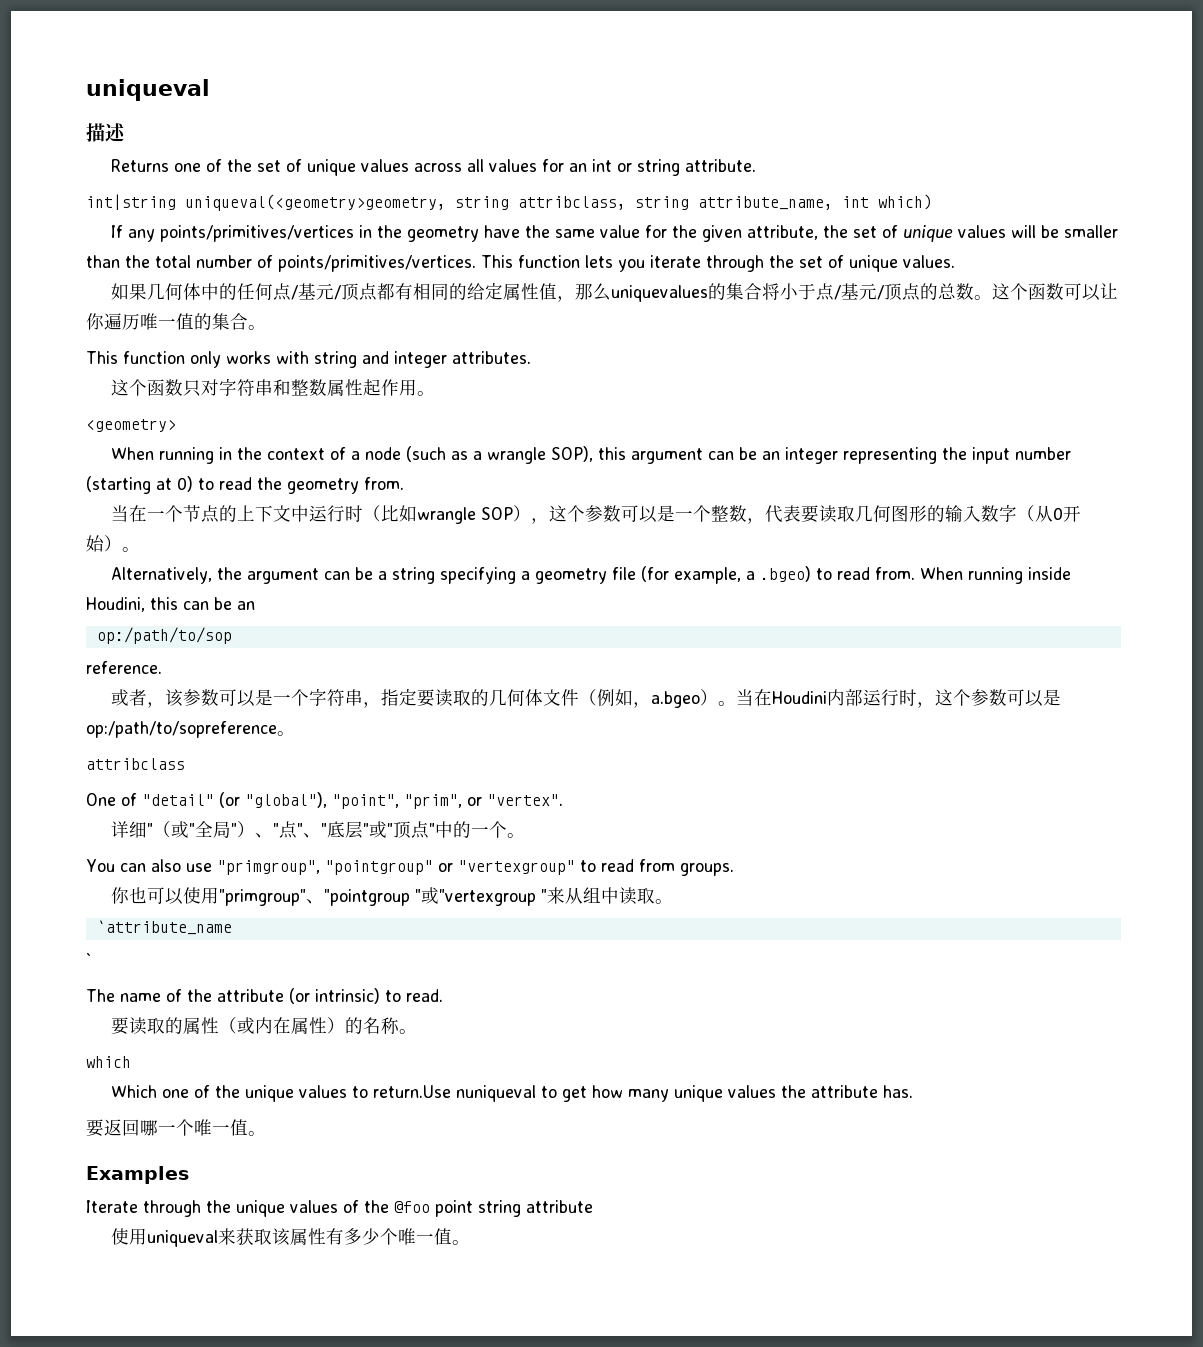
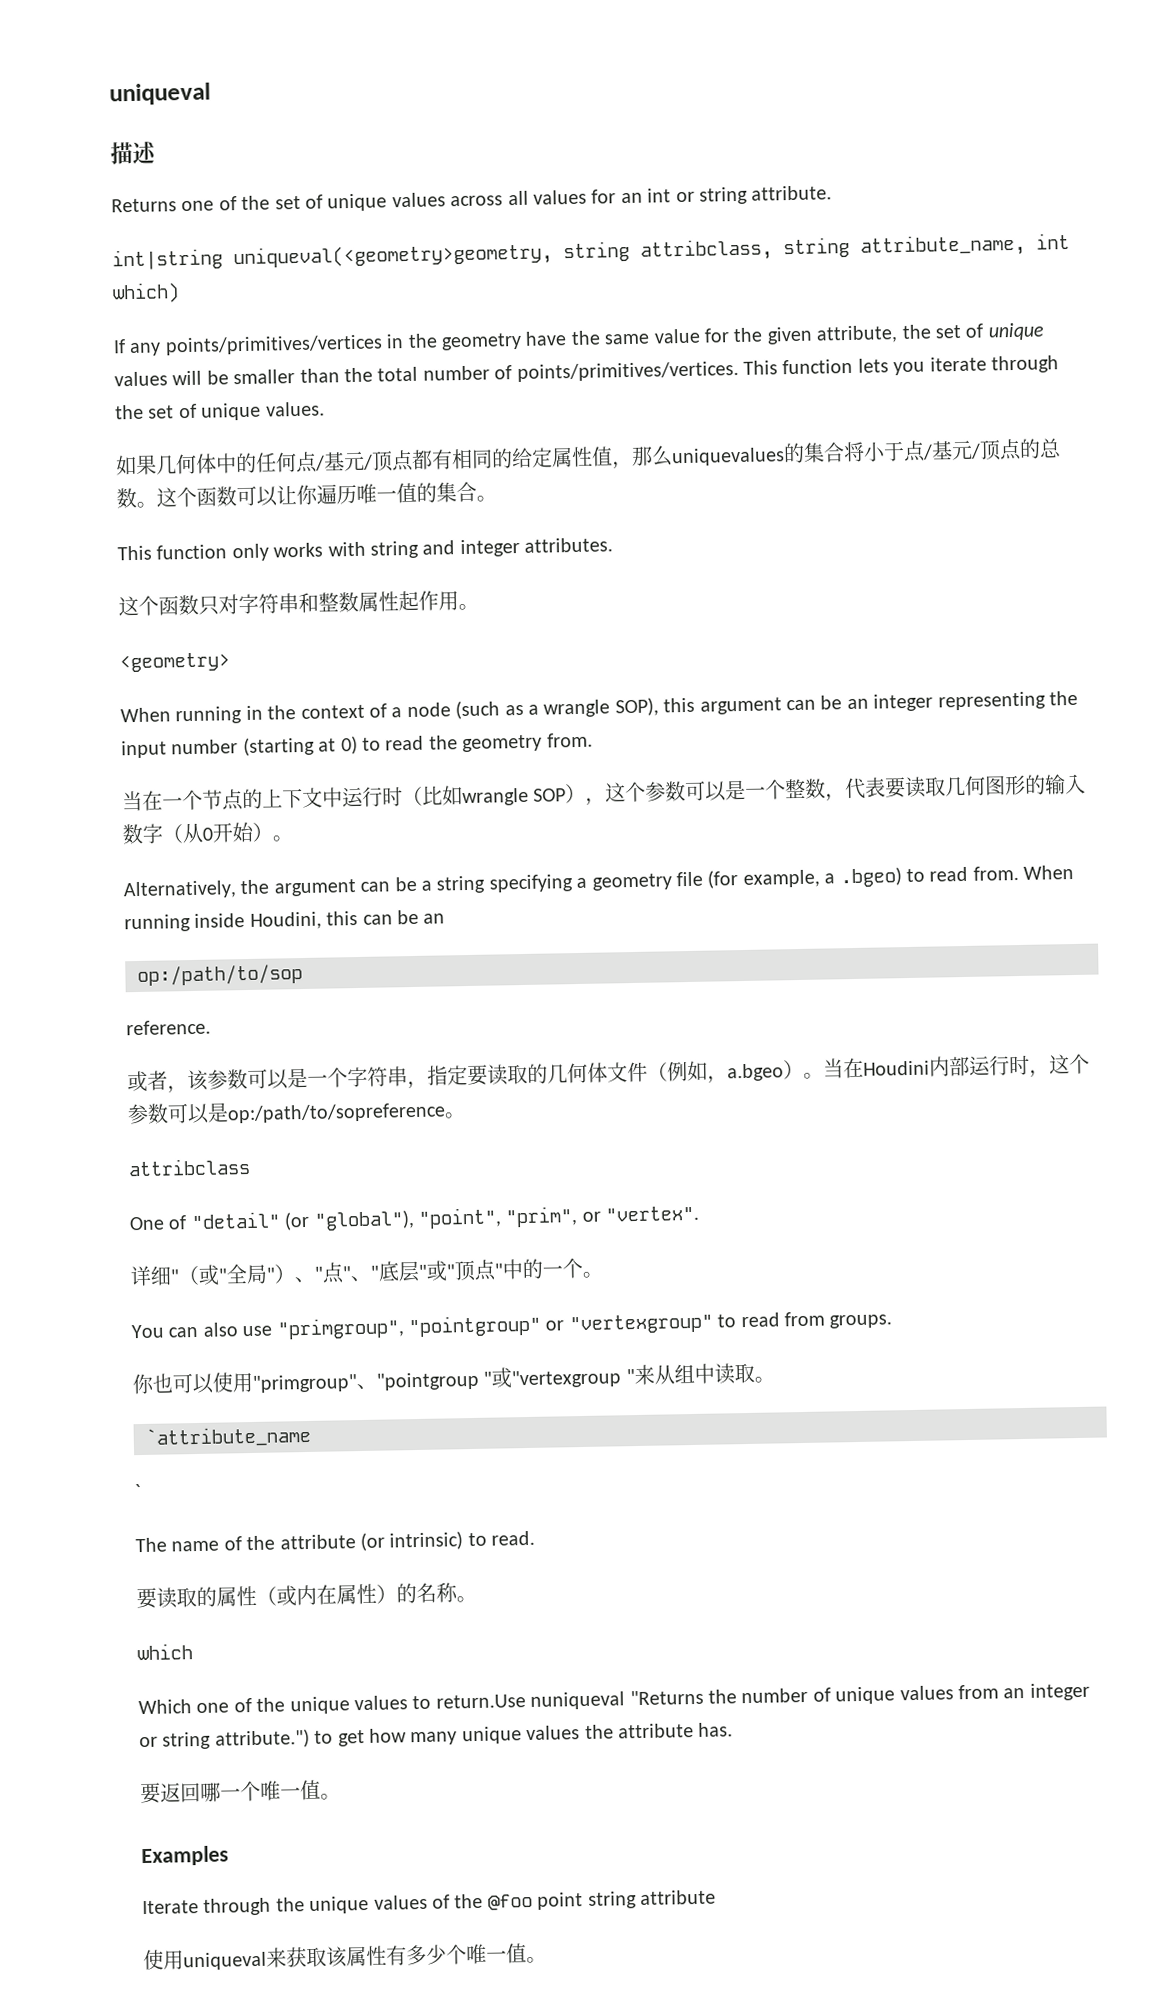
- Which one of the unique values to return.Use nuniqueval to get how many unique values the attribute has.
+ Which one of the unique values to return.Use nuniqueval "Returns the number of unique values from an integer or string attribute.") to get how many unique values the attribute has.

